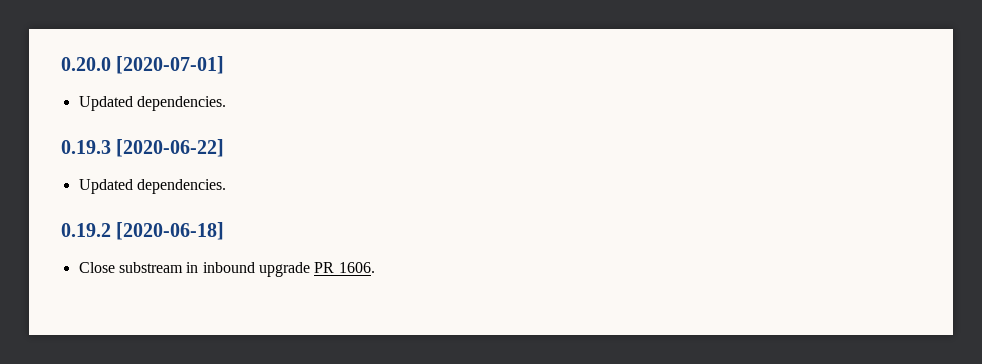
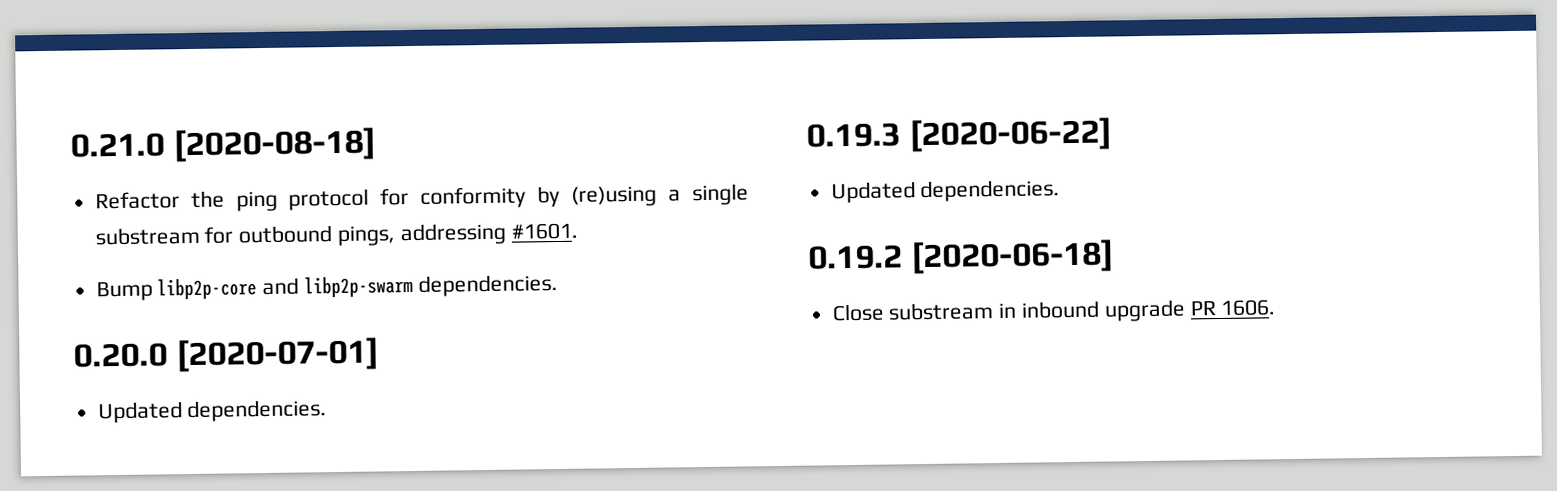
+ 0.21.0 [2020-08-18]
+ Refactor the ping protocol for conformity by (re)using a single substream for outbound pings, addressing #1601.
+ Bump libp2p-core and libp2p-swarm dependencies.

